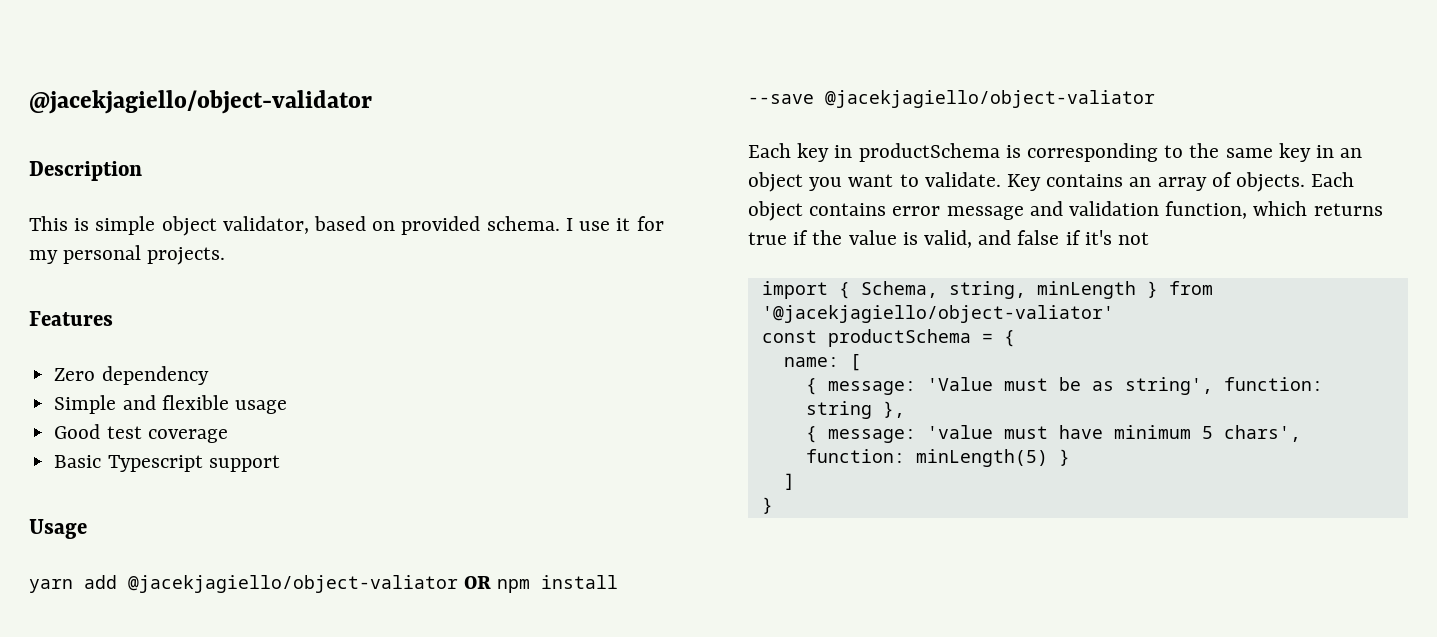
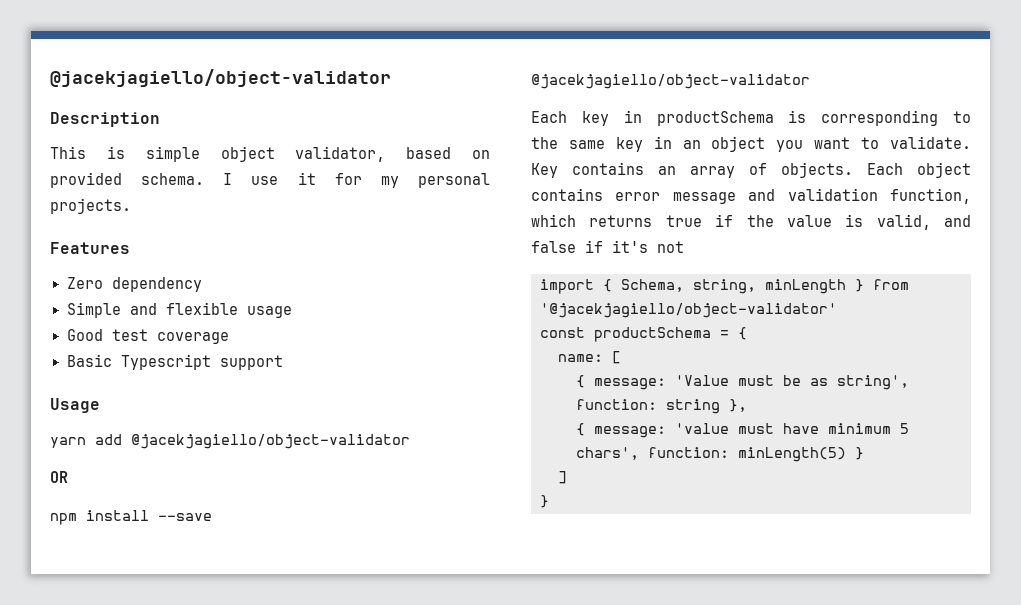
- yarn add @jacekjagiello/object-valiator OR npm install --save @jacekjagiello/object-valiator
+ yarn add @jacekjagiello/object-validator
+ OR
+ npm install --save @jacekjagiello/object-validator
- import { Schema, string, minLength } from '@jacekjagiello/object-valiator'
+ import { Schema, string, minLength } from '@jacekjagiello/object-validator'

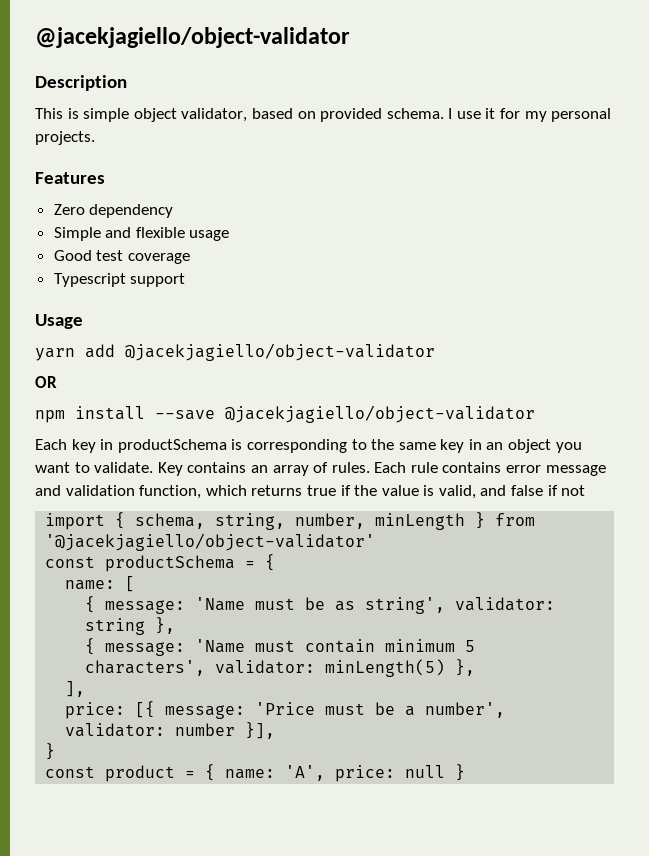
- Basic Typescript support
+ Typescript support
- Key contains an array of objects. Each object contains error message and validation function, which returns true if the value is valid, and false if it's not
+ Key contains an array of rules. Each rule contains error message and validation function, which returns true if the value is valid, and false if not
- import { Schema, string, minLength } from '@jacekjagiello/object-validator'
+ import { schema, string, number, minLength } from '@jacekjagiello/object-validator'
- { message: 'Value must be as string', function: string },
+ { message: 'Name must be as string', validator: string },
- { message: 'value must have minimum 5 chars', function: minLength(5) }
- ]
+ { message: 'Name must contain minimum 5 characters', validator: minLength(5) },
+ ],
+ price: [{ message: 'Price must be a number', validator: number }],
  }
+ const product = { name: 'A', price: null }

